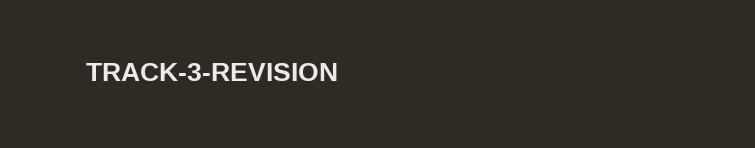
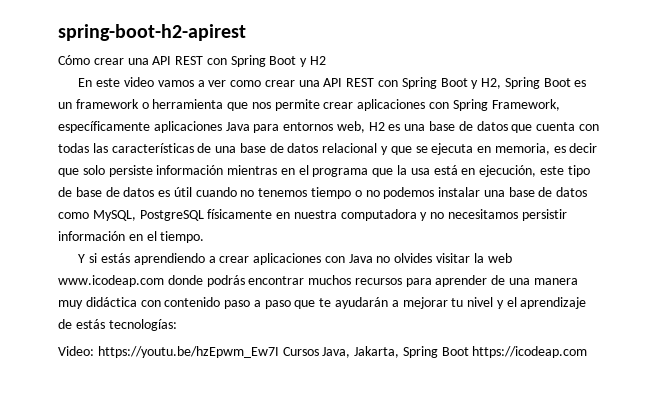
- TRACK-3-REVISION
+ spring-boot-h2-apirest
+ Cómo crear una API REST con Spring Boot y H2
+ En este video vamos a ver como crear una API REST con Spring Boot y H2, Spring Boot es un framework o herramienta que nos permite crear aplicaciones con Spring Framework, específicamente aplicaciones Java para entornos web, H2 es una base de datos que cuenta con todas las características de una base de datos relacional y que se ejecuta en memoria, es decir que solo persiste información mientras en el programa que la usa está en ejecución, este tipo de base de datos es útil cuando no tenemos tiempo o no podemos instalar una base de datos como MySQL, PostgreSQL físicamente en nuestra computadora y no necesitamos persistir información en el tiempo.
+ Y si estás aprendiendo a crear aplicaciones con Java no olvides visitar la web www.icodeap.com donde podrás encontrar muchos recursos para aprender de una manera muy didáctica con contenido paso a paso que te ayudarán a mejorar tu nivel y el aprendizaje de estás tecnologías:
+ Video: https://youtu.be/hzEpwm_Ew7I Cursos Java, Jakarta, Spring Boot https://icodeap.com

